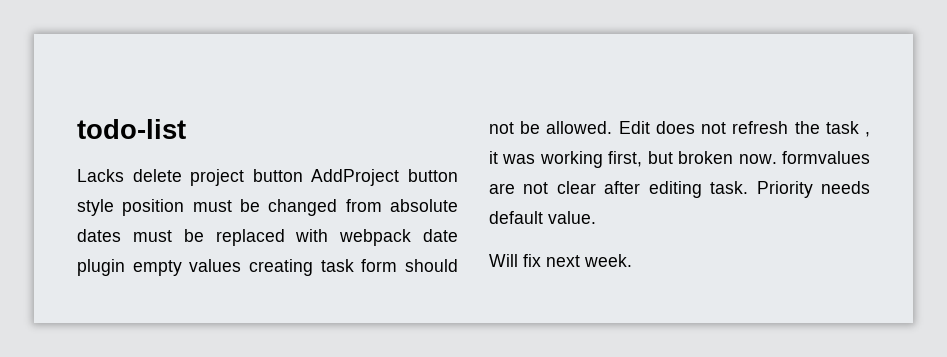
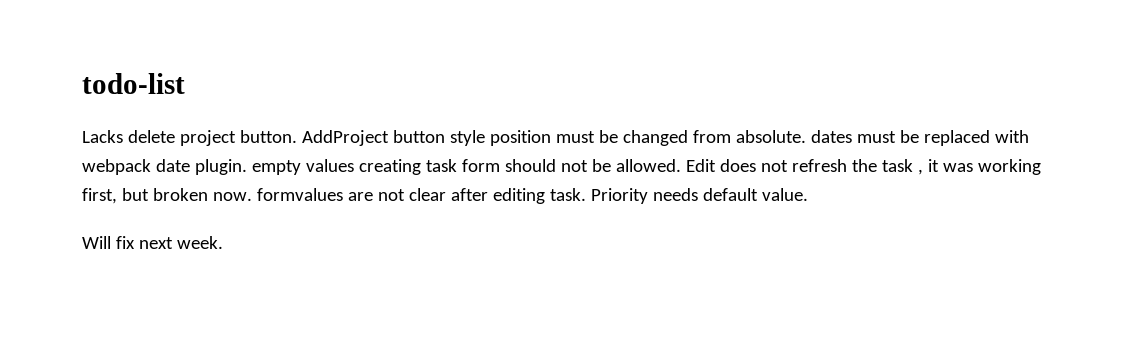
- Lacks delete project button AddProject button style position must be changed from absolute dates must be replaced with webpack date plugin empty values creating task form should not be allowed.
+ Lacks delete project button. AddProject button style position must be changed from absolute. dates must be replaced with webpack date plugin. empty values creating task form should not be allowed.

